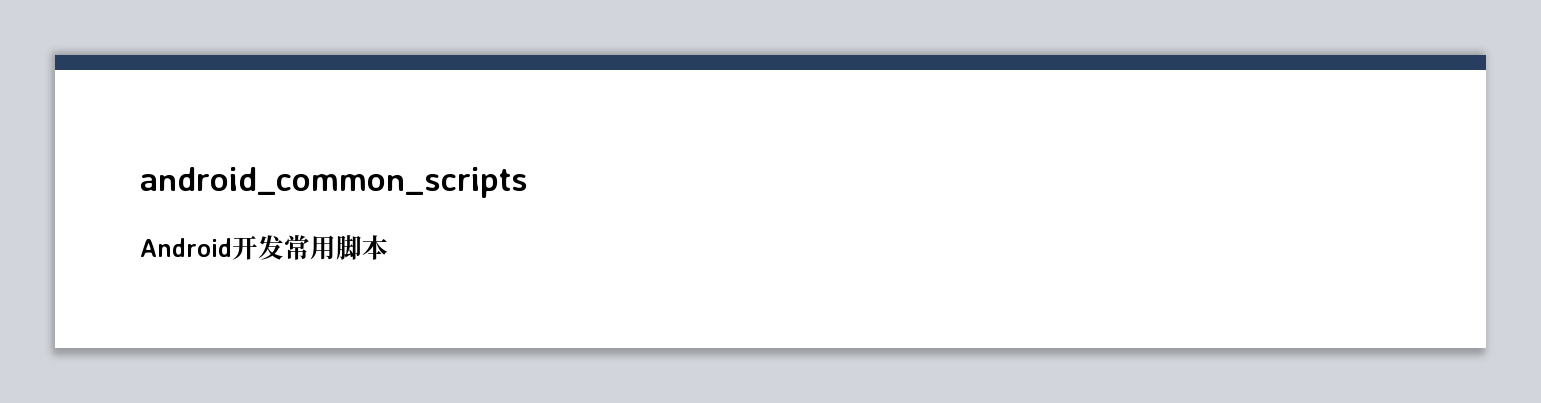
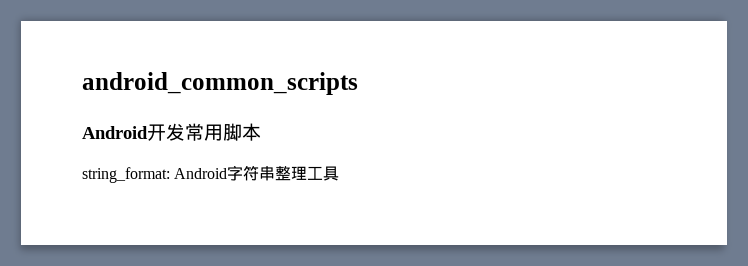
+ string_format: Android字符串整理工具

